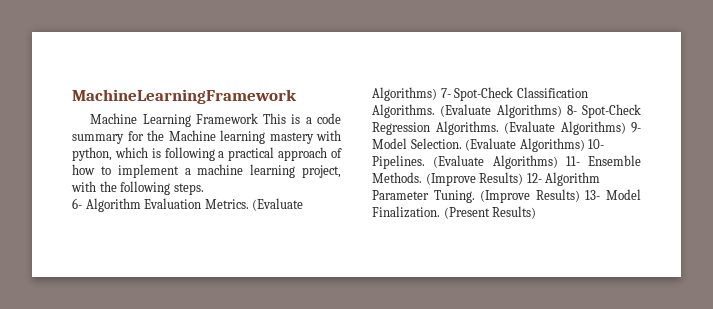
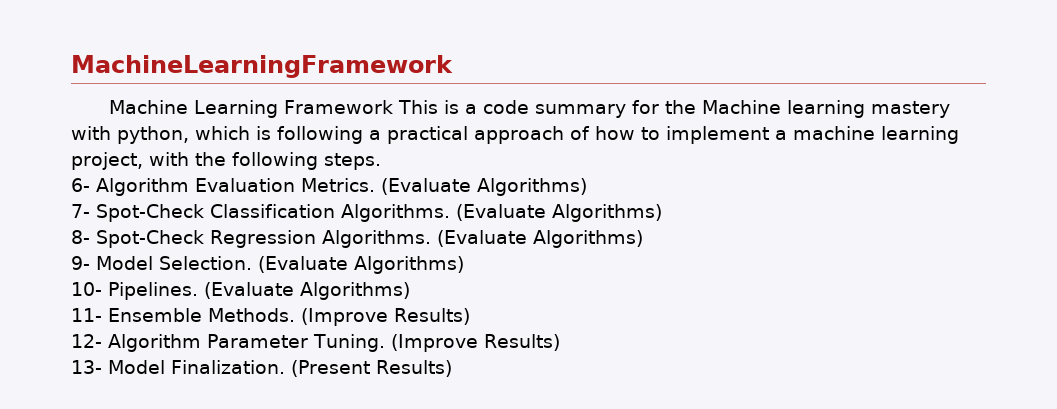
- 6- Algorithm Evaluation Metrics. (Evaluate Algorithms) 7- Spot-Check Classification Algorithms. (Evaluate Algorithms) 8- Spot-Check Regression Algorithms. (Evaluate Algorithms) 9- Model Selection. (Evaluate Algorithms) 10- Pipelines. (Evaluate Algorithms) 11- Ensemble Methods. (Improve Results) 12- Algorithm Parameter Tuning. (Improve Results) 13- Model Finalization.
+ 6- Algorithm Evaluation Metrics. (Evaluate Algorithms)
+ 7- Spot-Check Classification Algorithms. (Evaluate Algorithms)
+ 8- Spot-Check Regression Algorithms. (Evaluate Algorithms)
+ 9- Model Selection. (Evaluate Algorithms)
+ 10- Pipelines. (Evaluate Algorithms)
+ 11- Ensemble Methods. (Improve Results)
+ 12- Algorithm Parameter Tuning. (Improve Results)
+ 13- Model Finalization.

